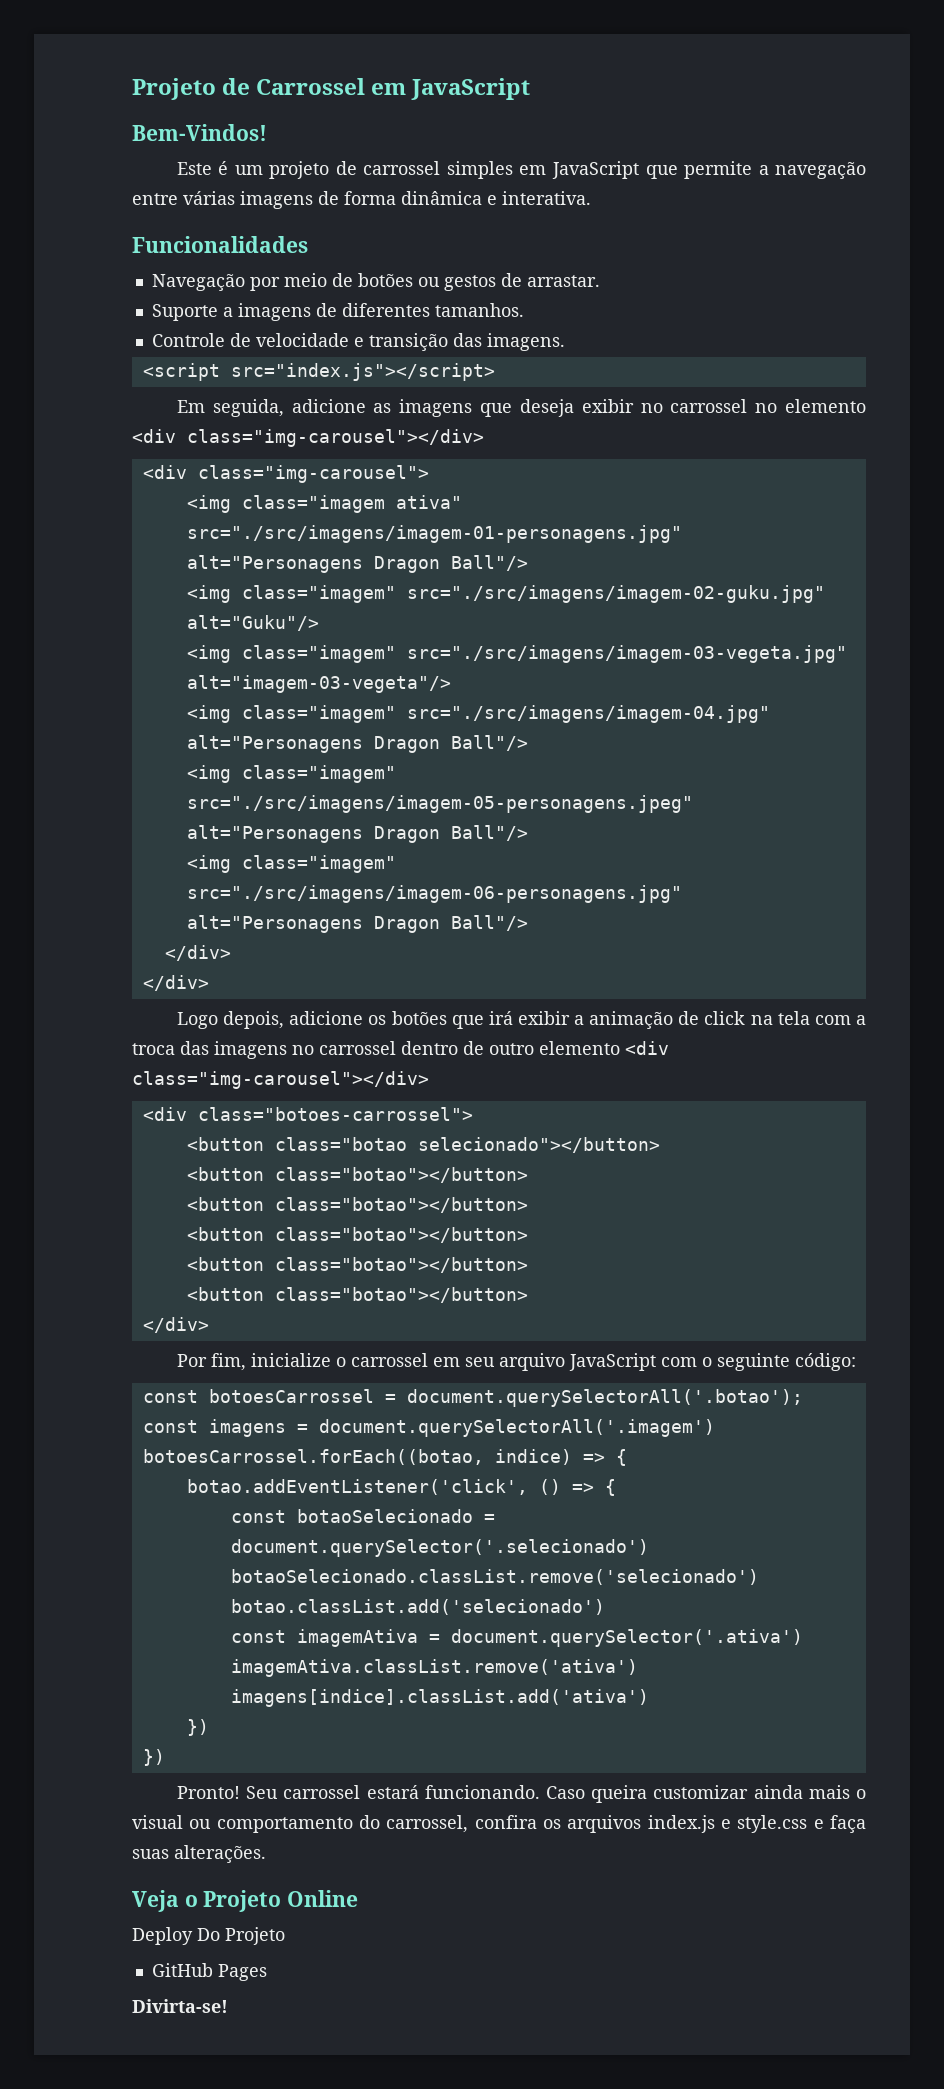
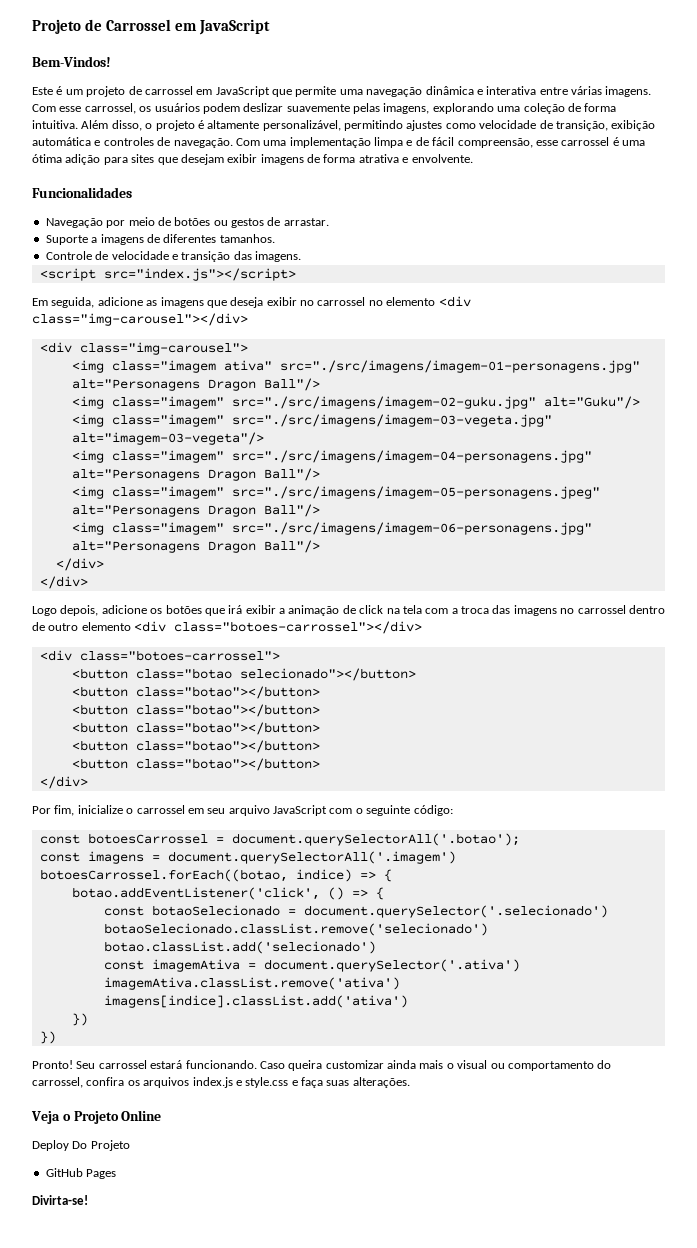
- Este é um projeto de carrossel simples em JavaScript que permite a navegação entre várias imagens de forma dinâmica e interativa.
+ Este é um projeto de carrossel em JavaScript que permite uma navegação dinâmica e interativa entre várias imagens. Com esse carrossel, os usuários podem deslizar suavemente pelas imagens, explorando uma coleção de forma intuitiva. Além disso, o projeto é altamente personalizável, permitindo ajustes como velocidade de transição, exibição automática e controles de navegação. Com uma implementação limpa e de fácil compreensão, esse carrossel é uma ótima adição para sites que desejam exibir imagens de forma atrativa e envolvente.
- <img class="imagem" src="./src/imagens/imagem-04.jpg" alt="Personagens Dragon Ball"/>
+ <img class="imagem" src="./src/imagens/imagem-04-personagens.jpg" alt="Personagens Dragon Ball"/>
- Logo depois, adicione os botões que irá exibir a animação de click na tela com a troca das imagens no carrossel dentro de outro elemento <div class="img-carousel"></div>
+ Logo depois, adicione os botões que irá exibir a animação de click na tela com a troca das imagens no carrossel dentro de outro elemento <div class="botoes-carrossel"></div>

